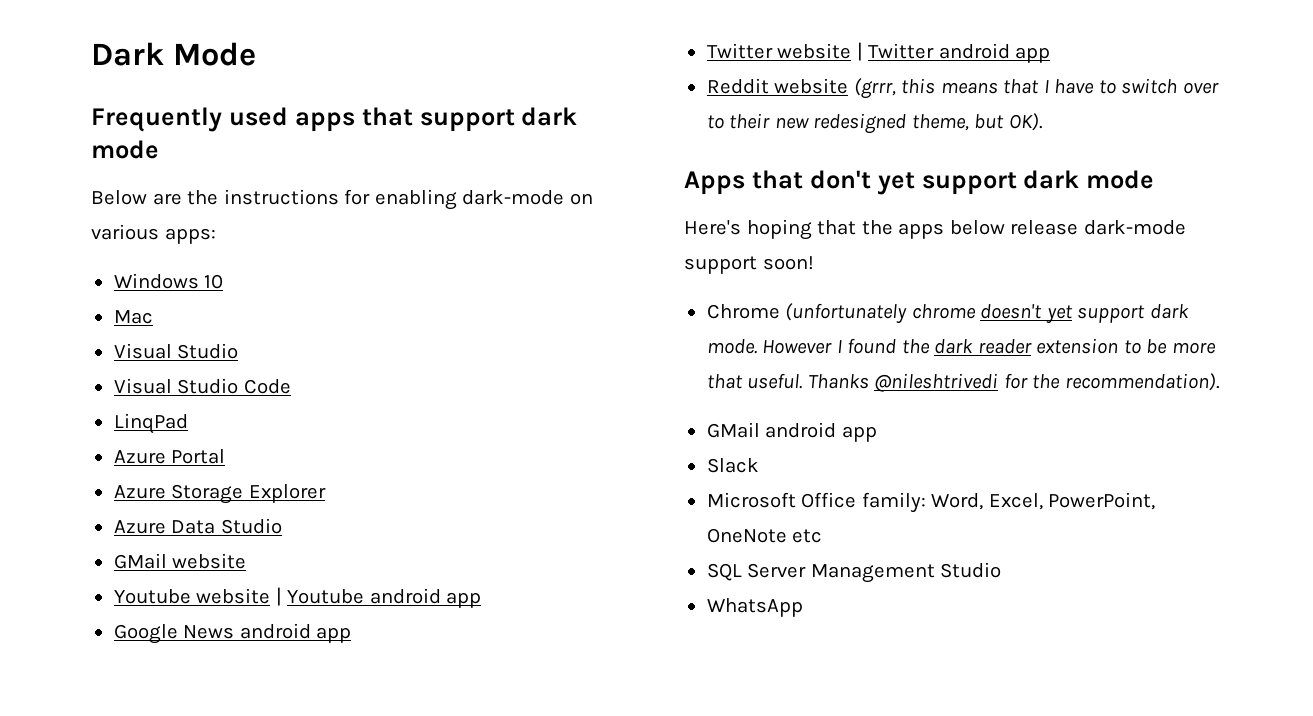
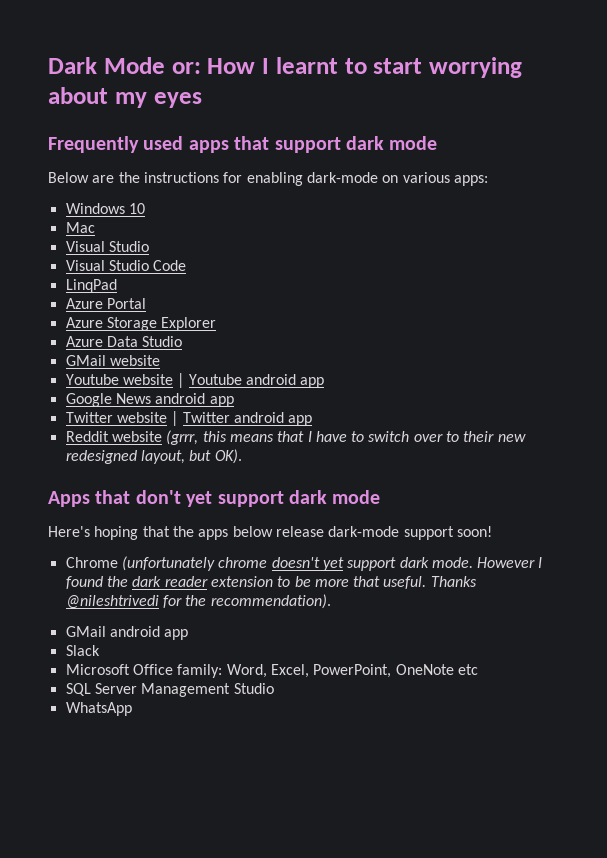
- Dark Mode
+ Dark Mode or: How I learnt to start worrying about my eyes
- Reddit website (grrr, this means that I have to switch over to their new redesigned theme, but OK).
+ Reddit website (grrr, this means that I have to switch over to their new redesigned layout, but OK).

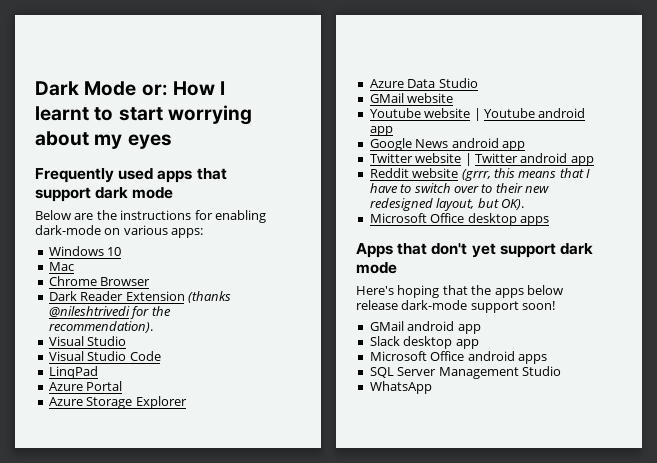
+ Chrome Browser
+ Dark Reader Extension (thanks @nileshtrivedi for the recommendation).
+ Microsoft Office desktop apps
- Chrome (unfortunately chrome doesn't yet support dark mode. However I found the dark reader extension to be more that useful. Thanks @nileshtrivedi for the recommendation).
- Slack
- Microsoft Office family: Word, Excel, PowerPoint, OneNote etc
+ Slack desktop app
+ Microsoft Office android apps

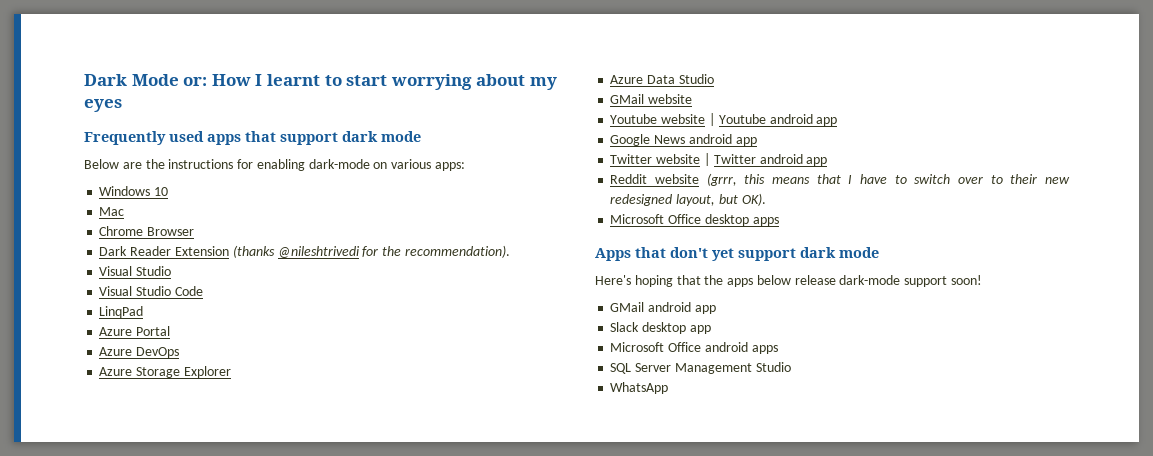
+ Azure DevOps

